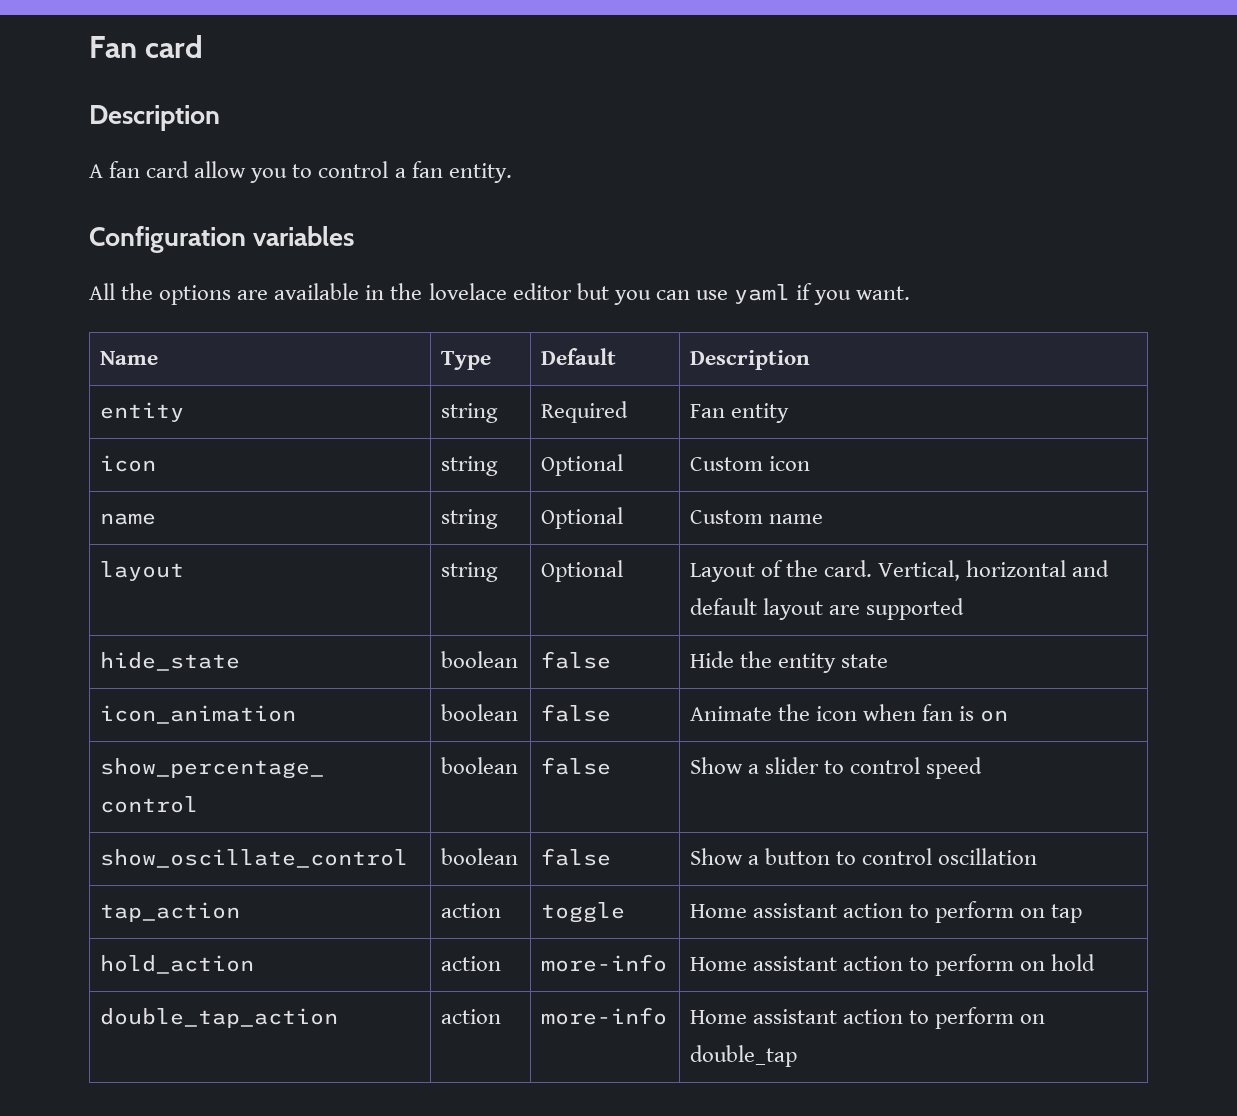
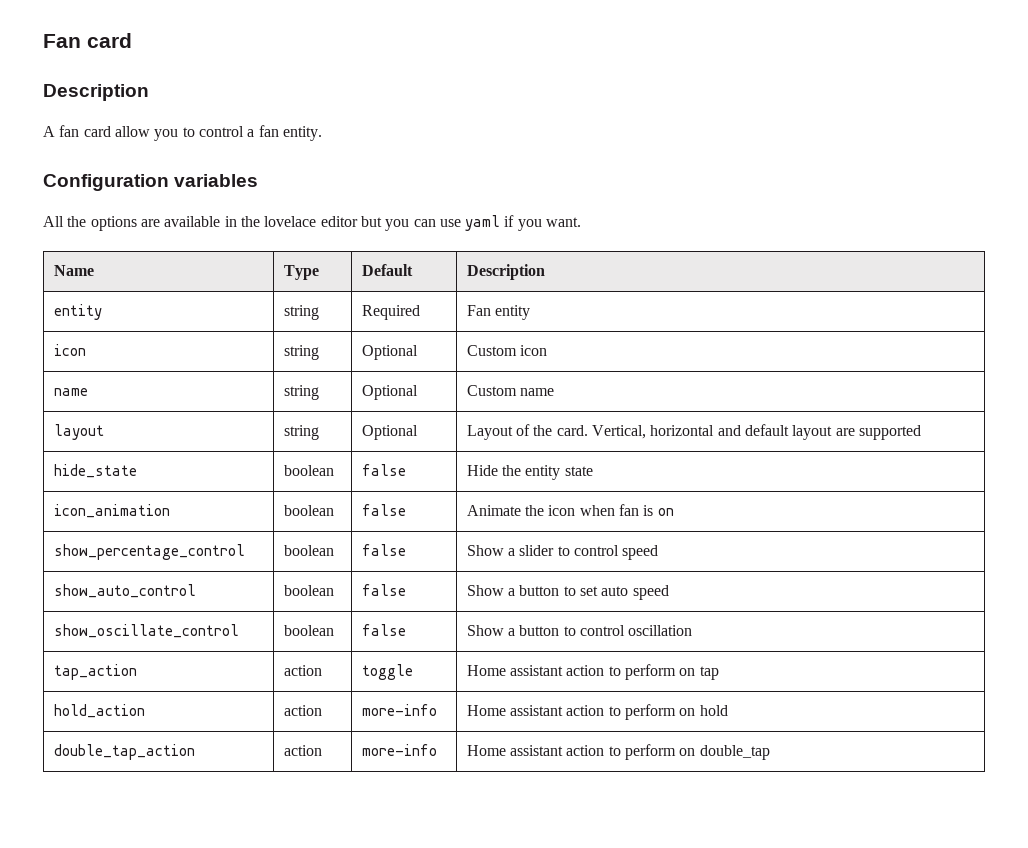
+ show_auto_control | boolean | false | Show a button to set auto speed

